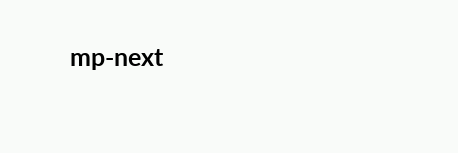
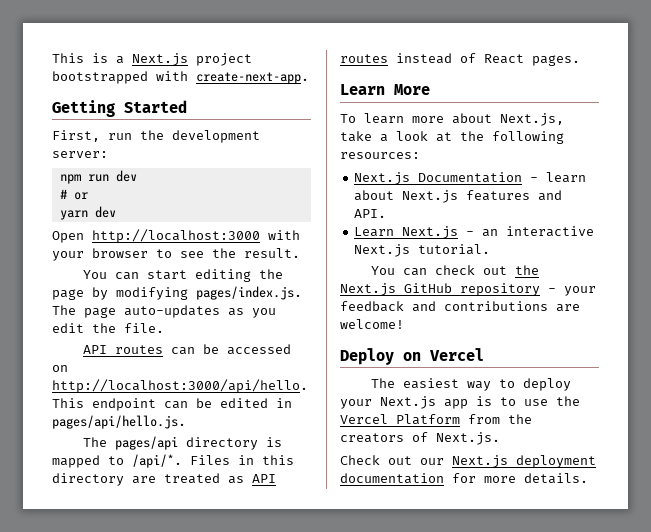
- mp-next
+ This is a Next.js project bootstrapped with create-next-app.
+ Getting Started
+ First, run the development server:
+ npm run dev
+ # or
+ yarn dev
+ Open http://localhost:3000 with your browser to see the result.
+ You can start editing the page by modifying pages/index.js. The page auto-updates as you edit the file.
+ API routes can be accessed on http://localhost:3000/api/hello. This endpoint can be edited in pages/api/hello.js.
+ The pages/api directory is mapped to /api/*. Files in this directory are treated as API routes instead of React pages.
+ Learn More
+ To learn more about Next.js, take a look at the following resources:
+ Next.js Documentation - learn about Next.js features and API.
+ Learn Next.js - an interactive Next.js tutorial.
+ You can check out the Next.js GitHub repository - your feedback and contributions are welcome!
+ Deploy on Vercel
+ The easiest way to deploy your Next.js app is to use the Vercel Platform from the creators of Next.js.
+ Check out our Next.js deployment documentation for more details.

